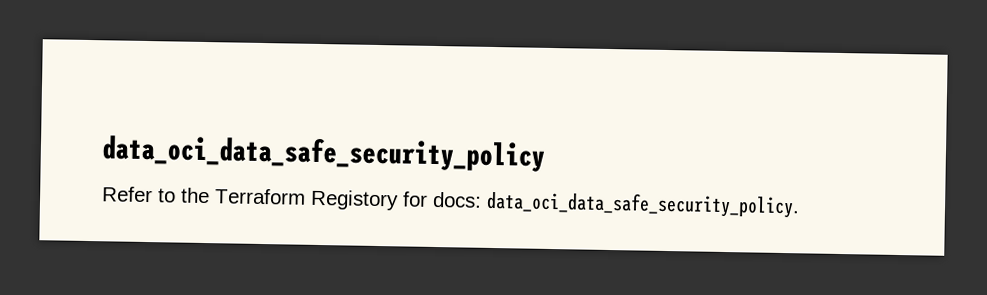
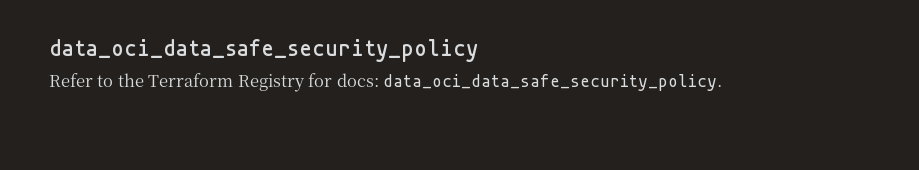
- Refer to the Terraform Registory for docs: data_oci_data_safe_security_policy.
+ Refer to the Terraform Registry for docs: data_oci_data_safe_security_policy.

